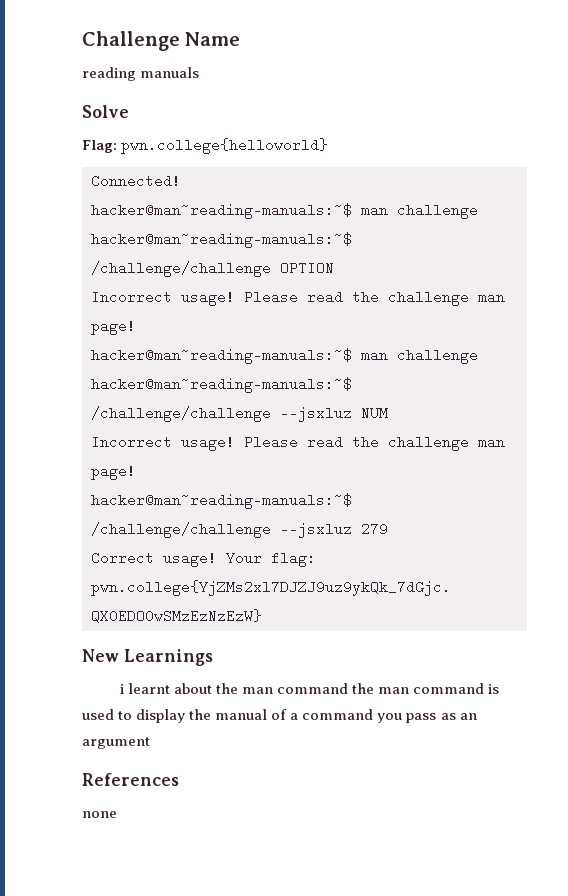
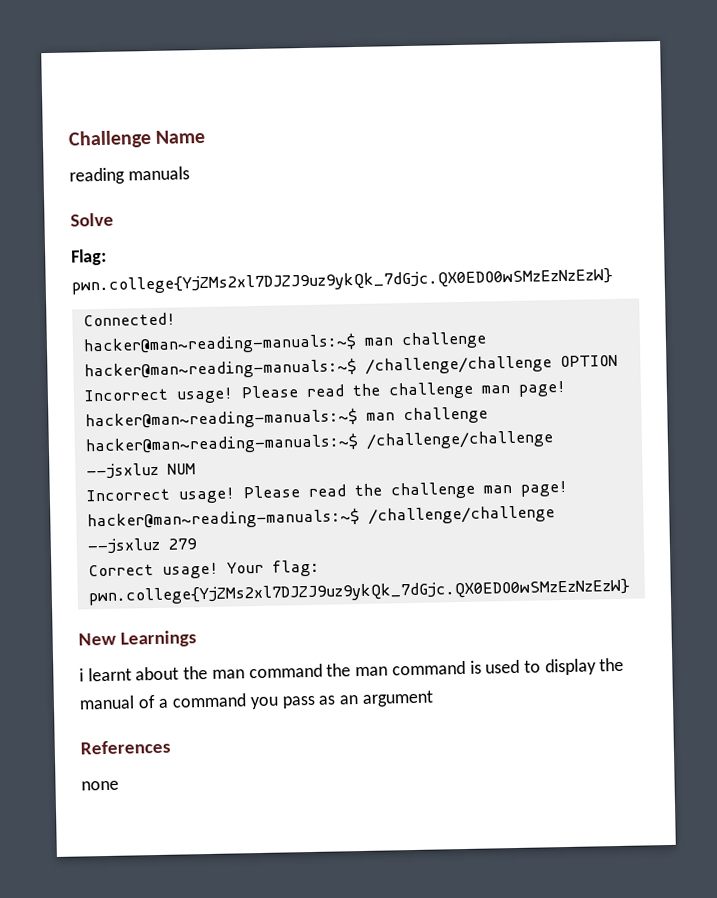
- Flag: pwn.college{helloworld}
+ Flag: pwn.college{YjZMs2xl7DJZJ9uz9ykQk_7dGjc.QX0EDO0wSMzEzNzEzW}

